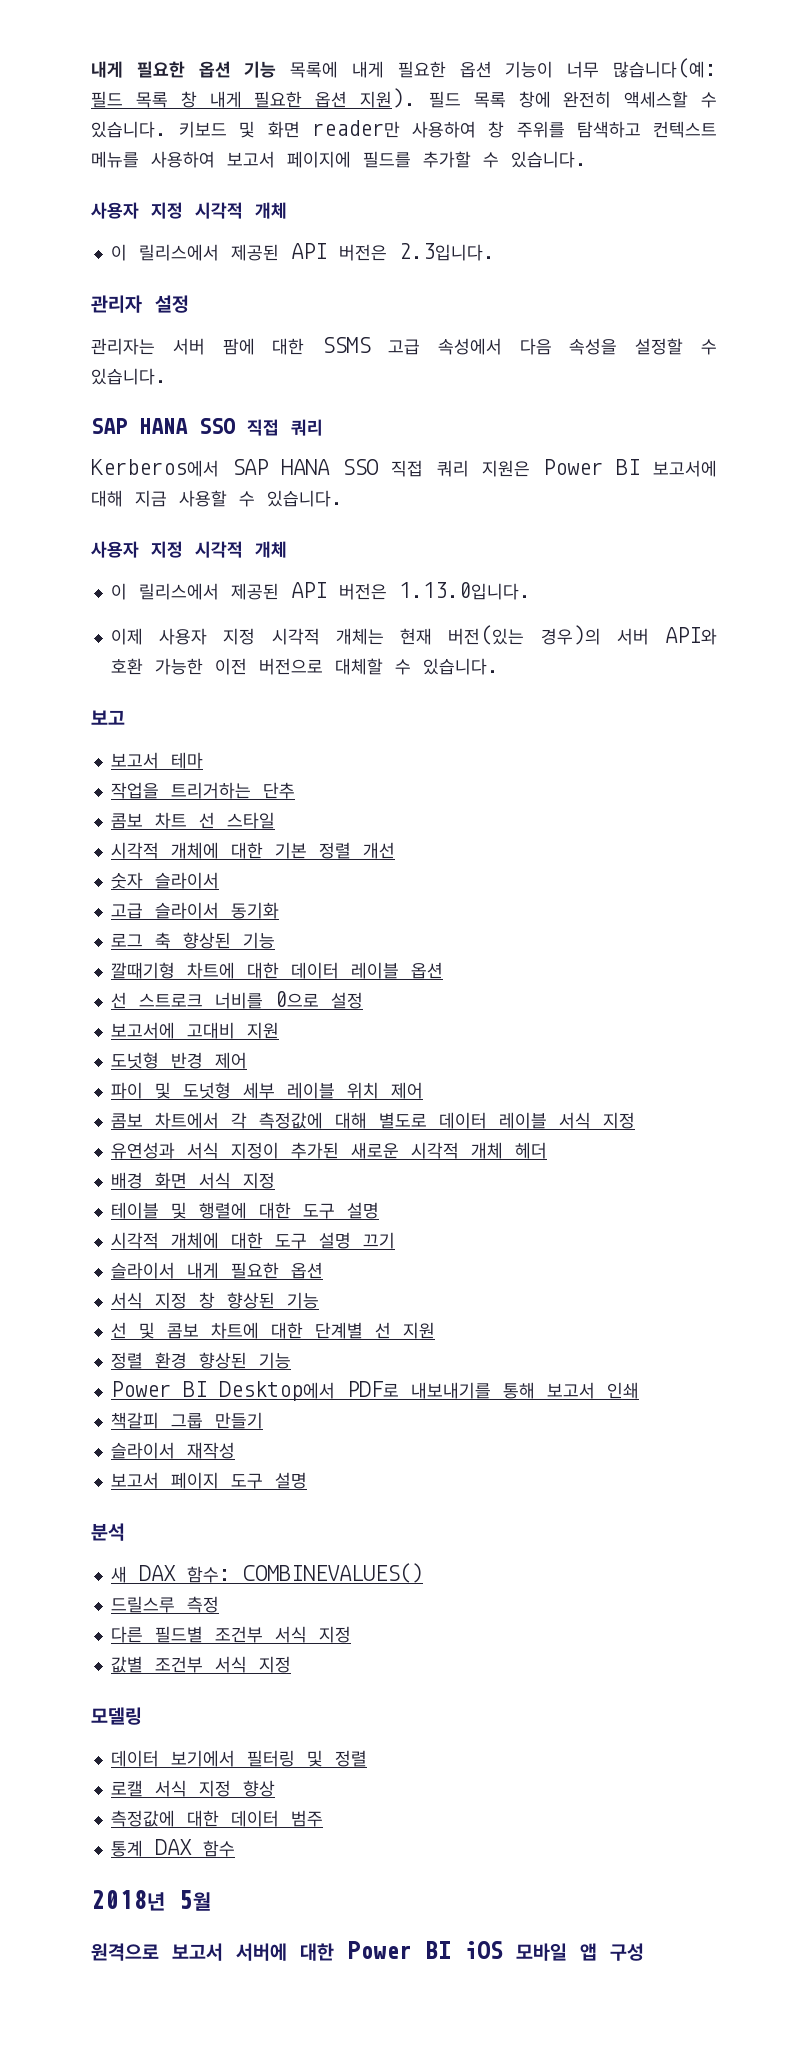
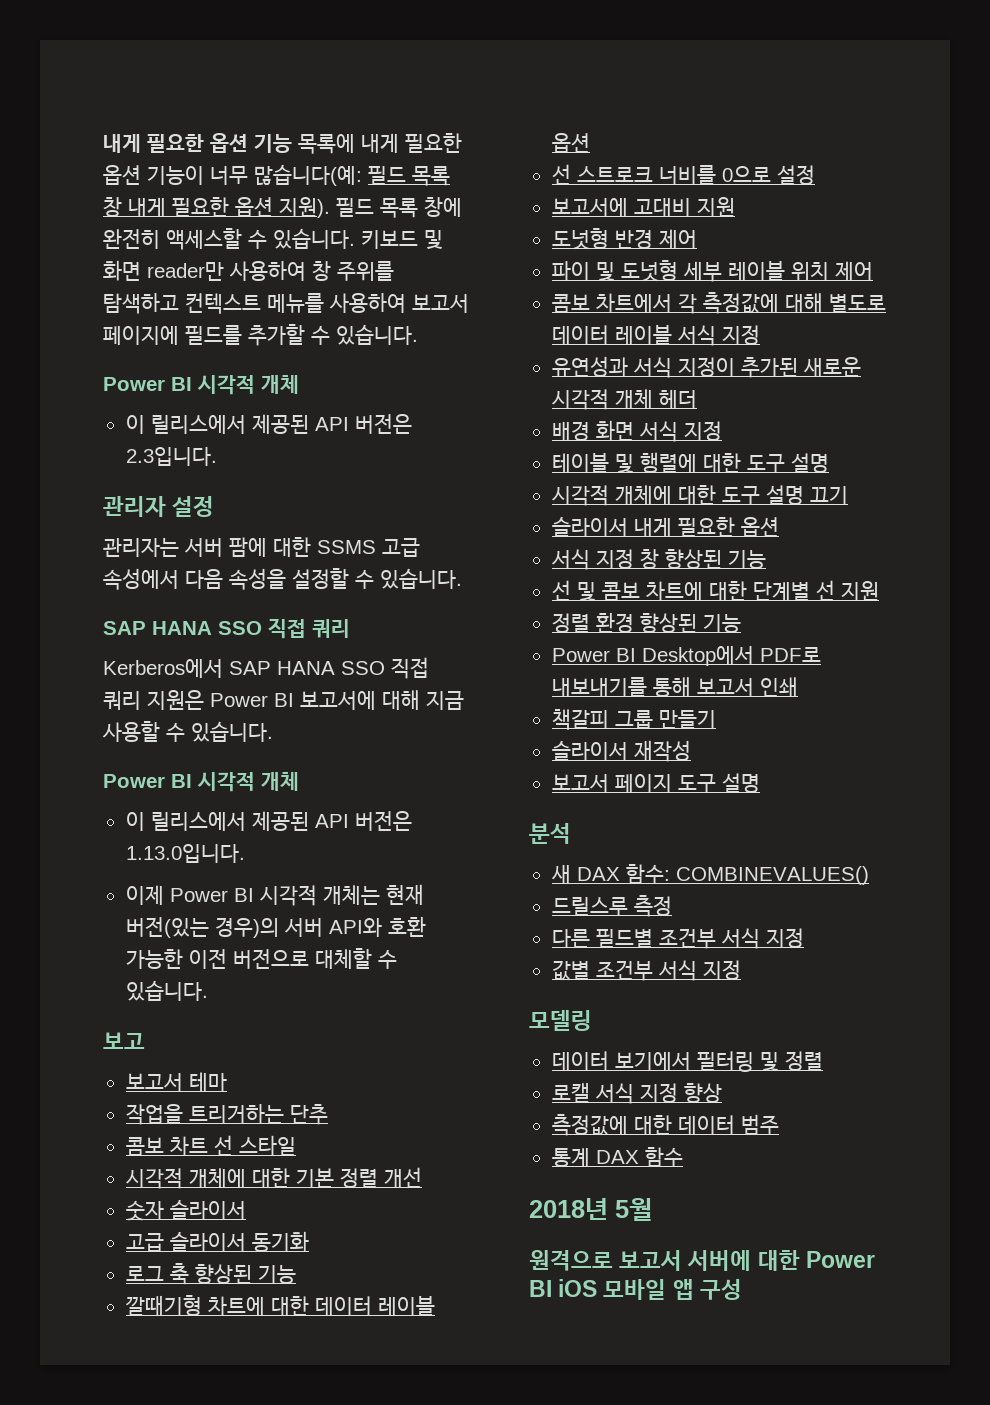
  키보드 및 화면 reader만 사용하여 창 주위를 탐색하고 컨텍스트 메뉴를 사용하여 보고서 페이지에 필드를 추가할 수 있습니다.
- 사용자 지정 시각적 개체
+ Power BI 시각적 개체
  Kerberos에서 SAP HANA SSO 직접 쿼리 지원은 Power BI 보고서에 대해 지금 사용할 수 있습니다.
- 사용자 지정 시각적 개체
+ Power BI 시각적 개체
- 이제 사용자 지정 시각적 개체는 현재 버전(있는 경우)의 서버 API와 호환 가능한 이전 버전으로 대체할 수 있습니다.
+ 이제 Power BI 시각적 개체는 현재 버전(있는 경우)의 서버 API와 호환 가능한 이전 버전으로 대체할 수 있습니다.

